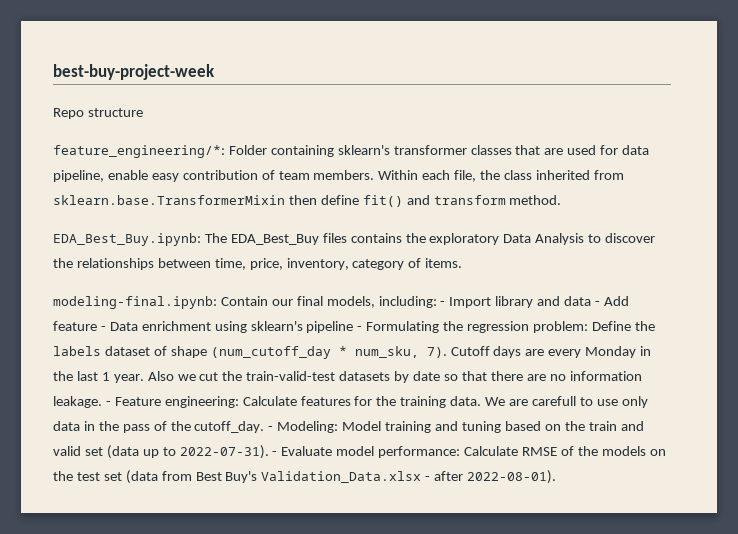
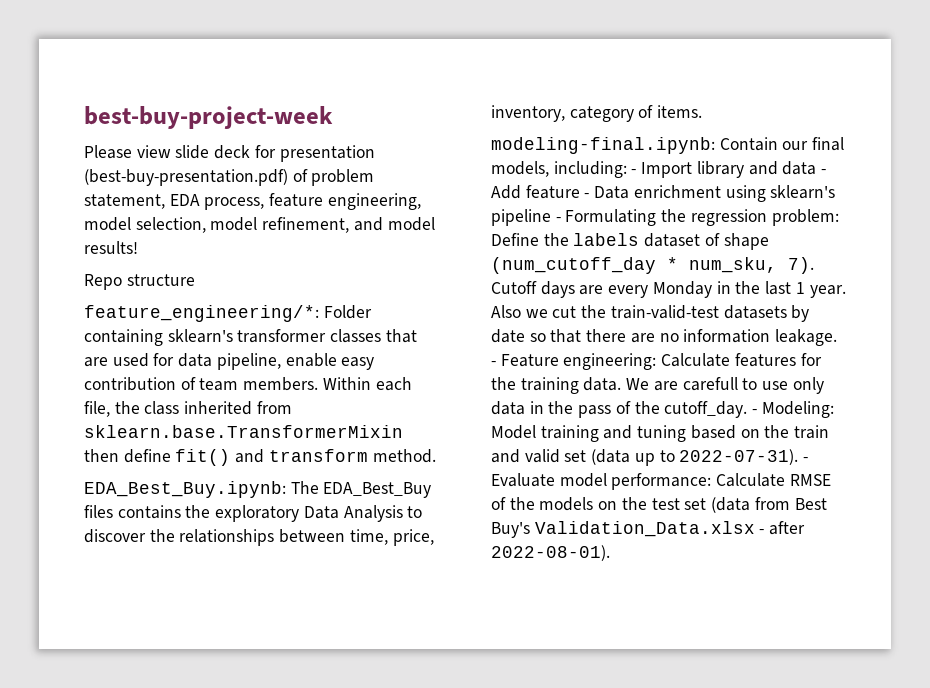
+ Please view slide deck for presentation (best-buy-presentation.pdf) of problem statement, EDA process, feature engineering, model selection, model refinement, and model results!

